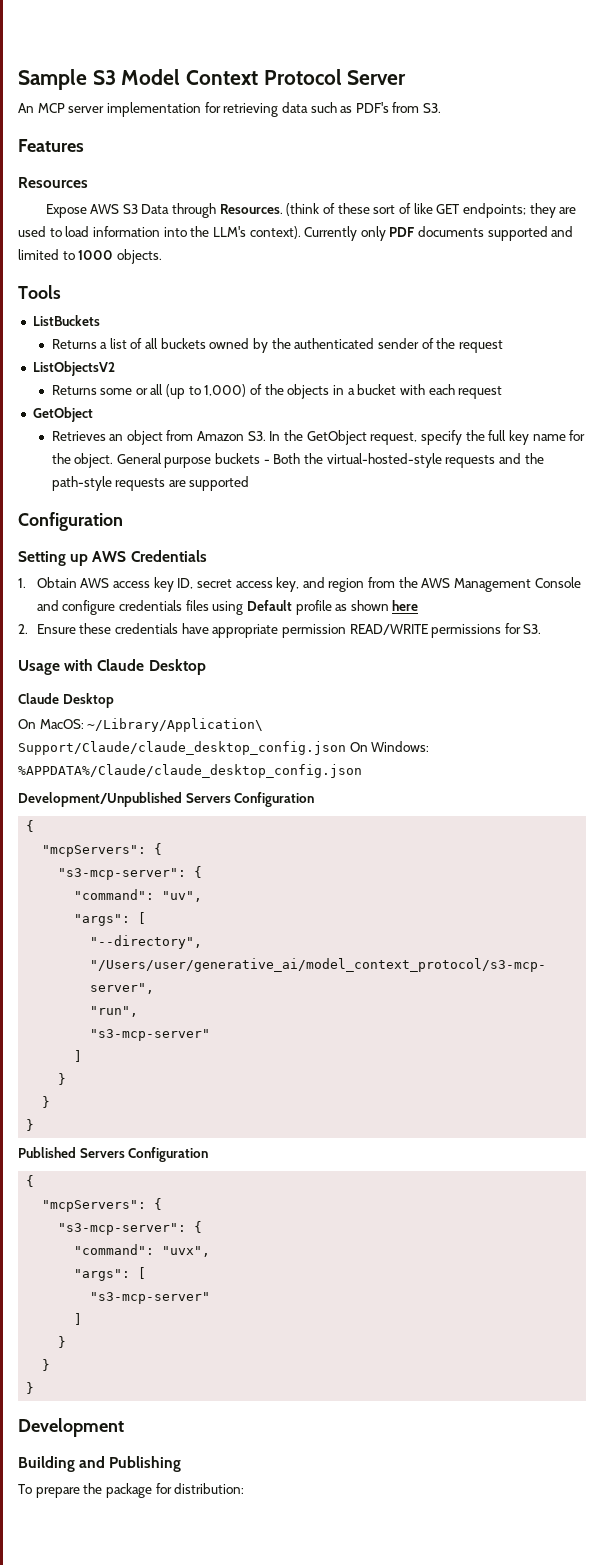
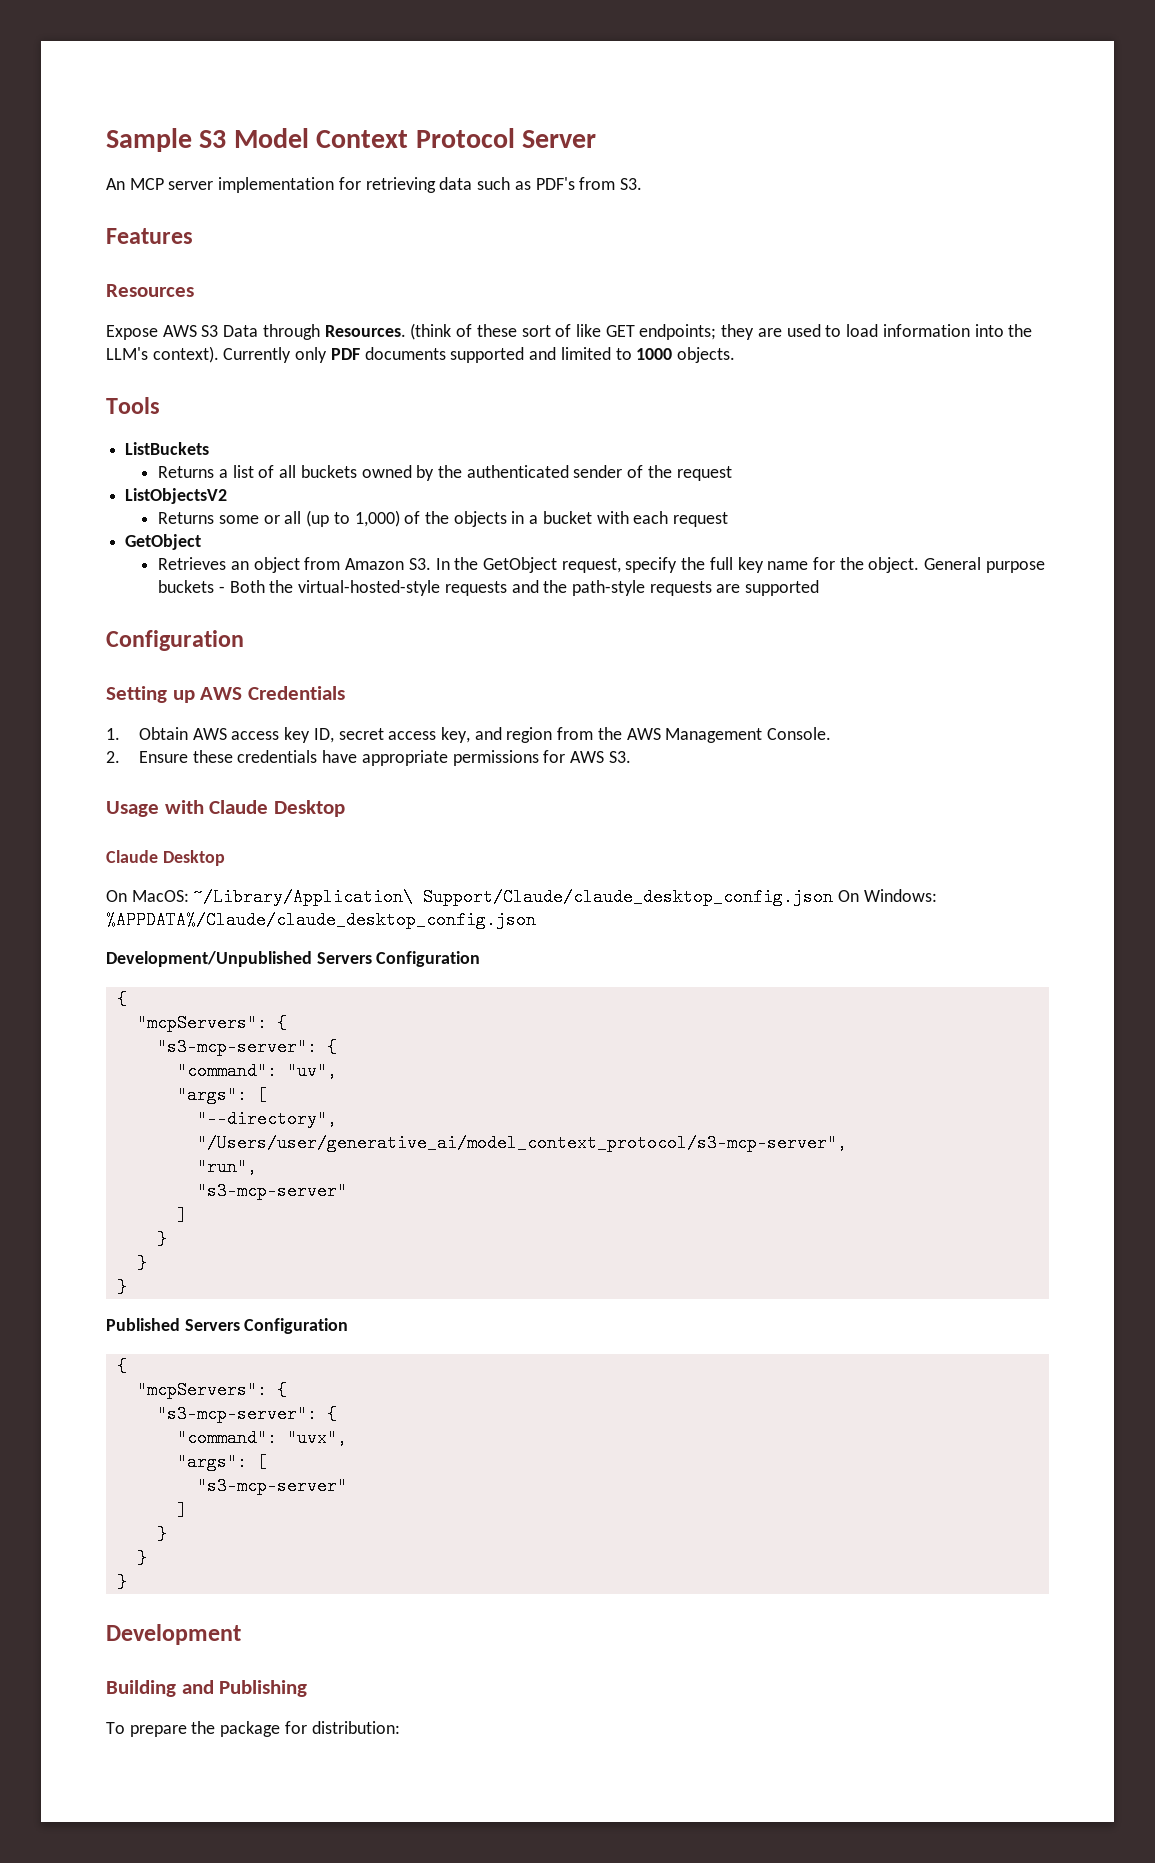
- 1. Obtain AWS access key ID, secret access key, and region from the AWS Management Console and configure credentials files using Default profile as shown here
+ 1. Obtain AWS access key ID, secret access key, and region from the AWS Management Console.
- 2. Ensure these credentials have appropriate permission READ/WRITE permissions for S3.
+ 2. Ensure these credentials have appropriate permissions for AWS S3.

